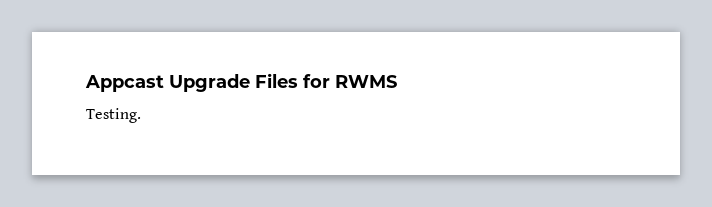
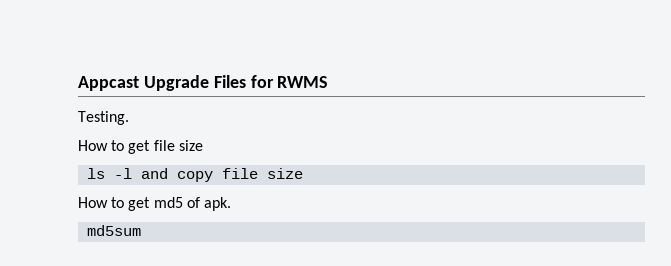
+ How to get file size
+ ls -l and copy file size
+ How to get md5 of apk.
+ md5sum

